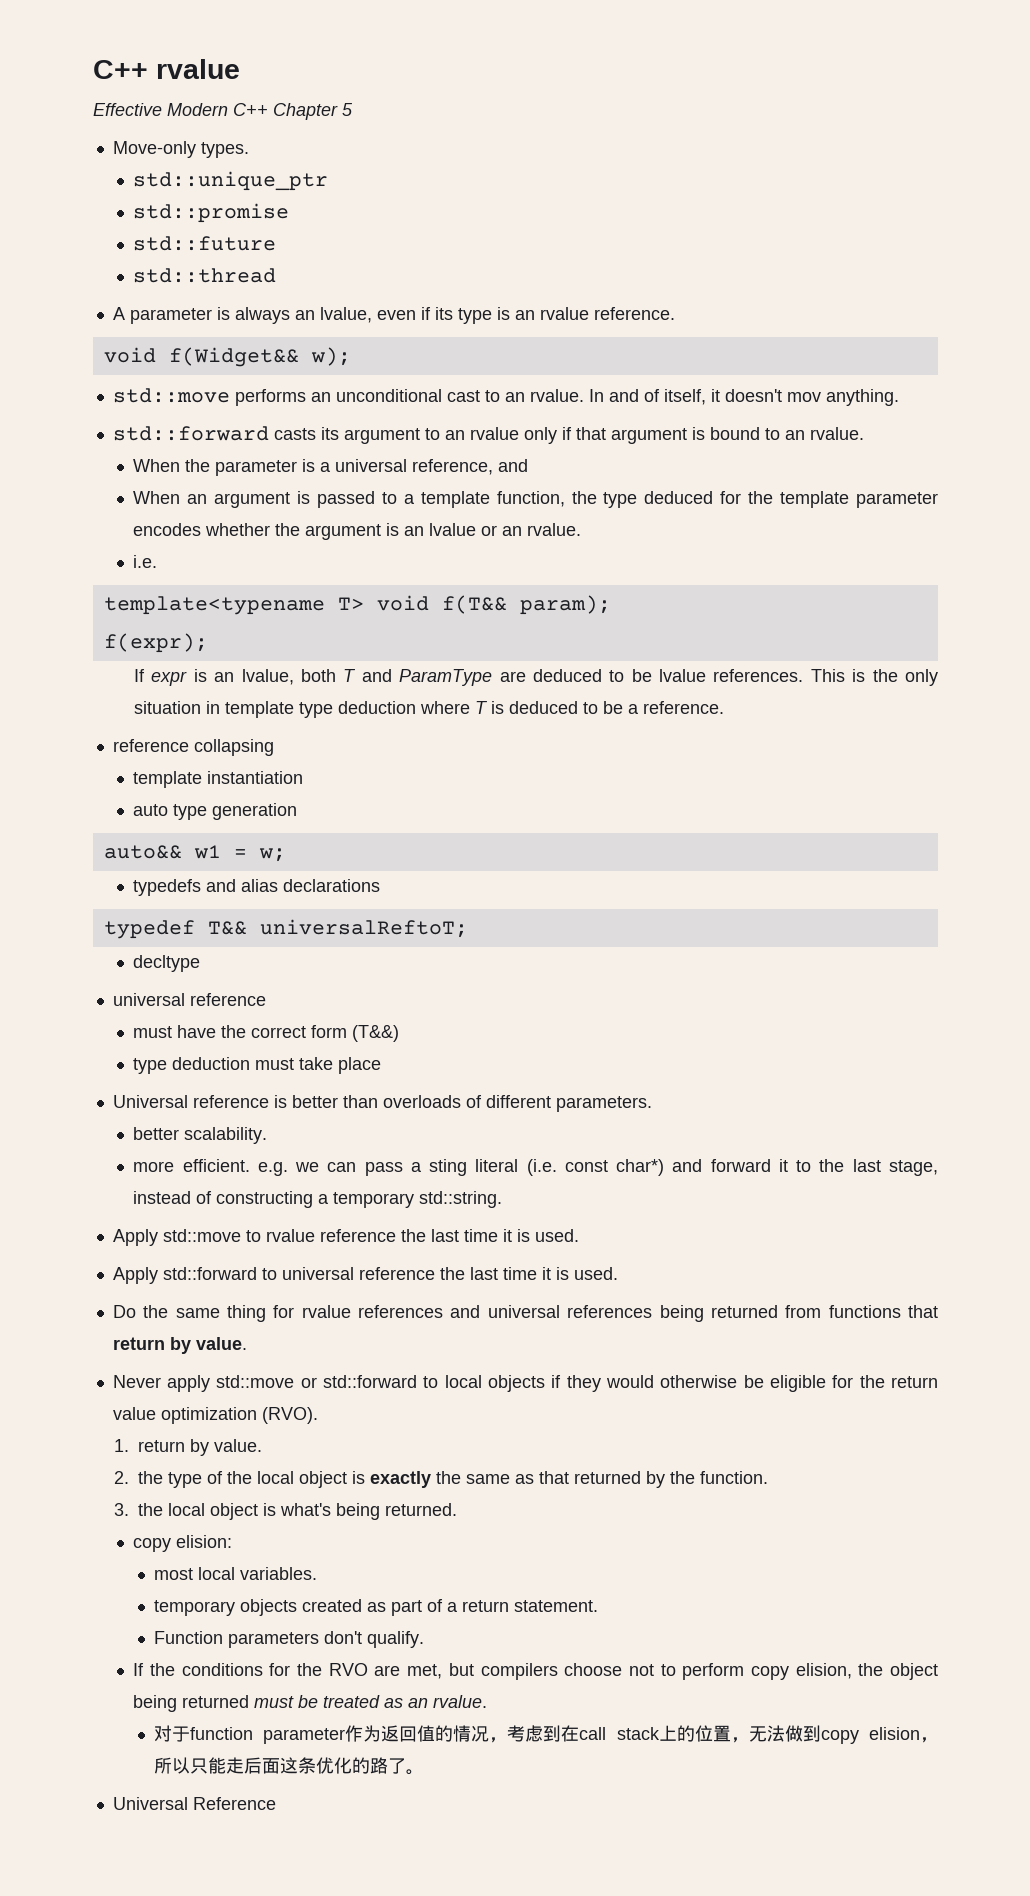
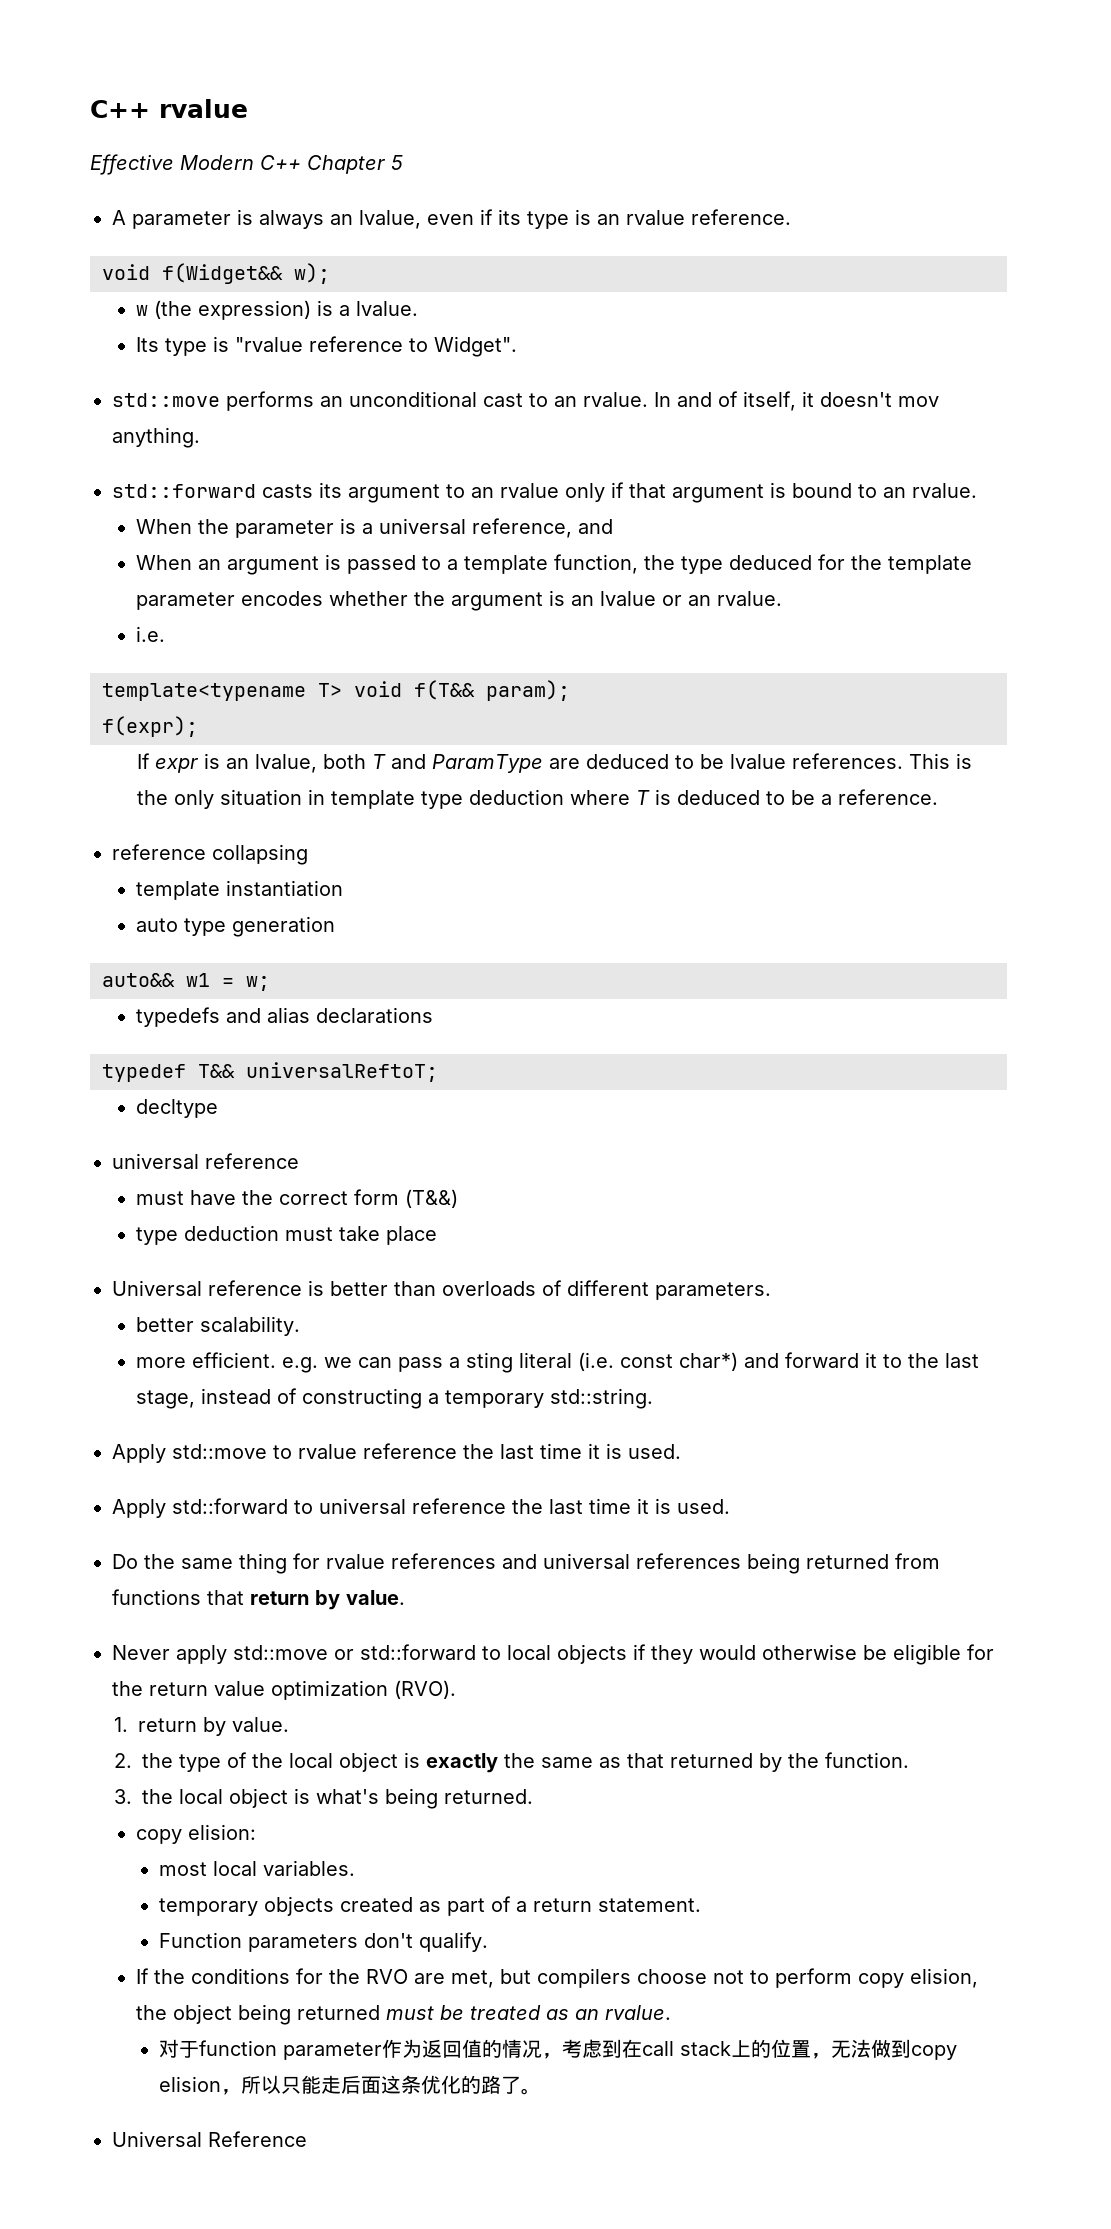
- Move-only types.
- std::unique_ptr
- std::promise
- std::future
- std::thread
+ w (the expression) is a lvalue.
+ Its type is "rvalue reference to Widget".

